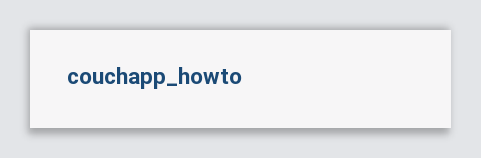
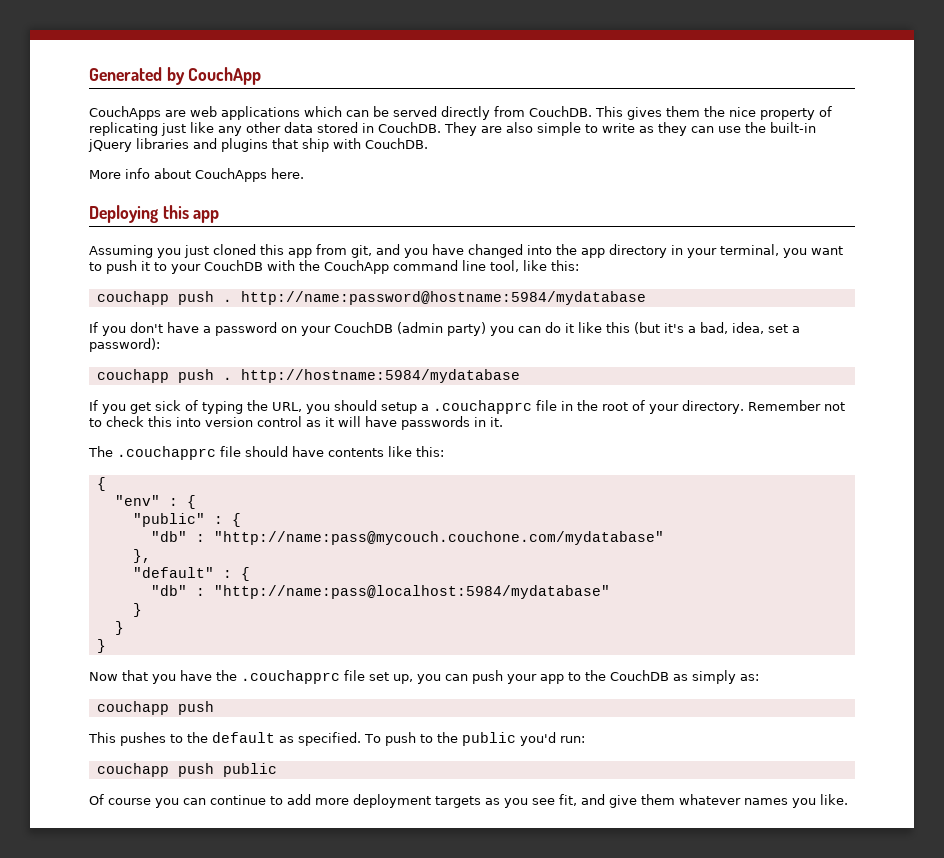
- couchapp_howto
+ Generated by CouchApp
+ CouchApps are web applications which can be served directly from CouchDB. This gives them the nice property of replicating just like any other data stored in CouchDB. They are also simple to write as they can use the built-in jQuery libraries and plugins that ship with CouchDB.
+ More info about CouchApps here.
+ Deploying this app
+ Assuming you just cloned this app from git, and you have changed into the app directory in your terminal, you want to push it to your CouchDB with the CouchApp command line tool, like this:
+ couchapp push . http://name:password@hostname:5984/mydatabase
+ If you don't have a password on your CouchDB (admin party) you can do it like this (but it's a bad, idea, set a password):
+ couchapp push . http://hostname:5984/mydatabase
+ If you get sick of typing the URL, you should setup a .couchapprc file in the root of your directory. Remember not to check this into version control as it will have passwords in it.
+ The .couchapprc file should have contents like this:
+ {
+ "env" : {
+ "public" : {
+ "db" : "http://name:pass@mycouch.couchone.com/mydatabase"
+ },
+ "default" : {
+ "db" : "http://name:pass@localhost:5984/mydatabase"
+ }
+ }
+ }
+ Now that you have the .couchapprc file set up, you can push your app to the CouchDB as simply as:
+ couchapp push
+ This pushes to the default as specified. To push to the public you'd run:
+ couchapp push public
+ Of course you can continue to add more deployment targets as you see fit, and give them whatever names you like.

